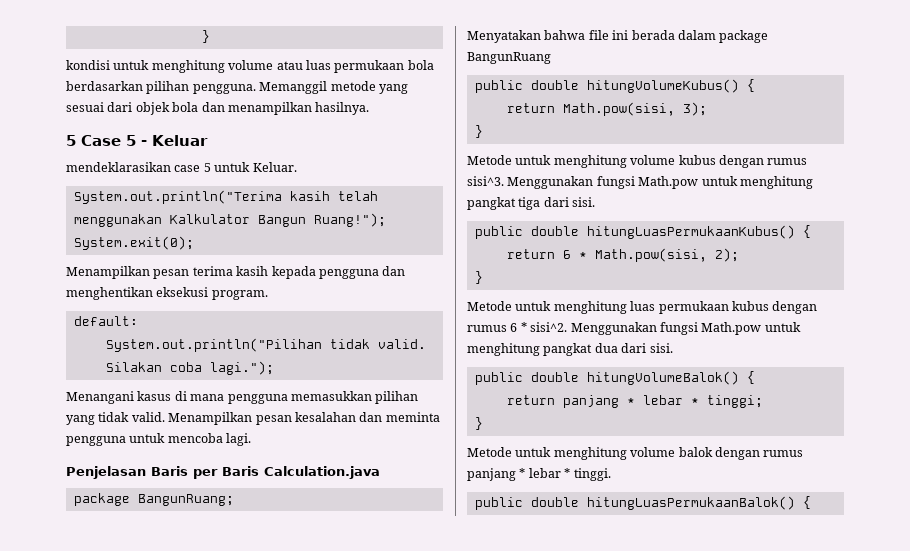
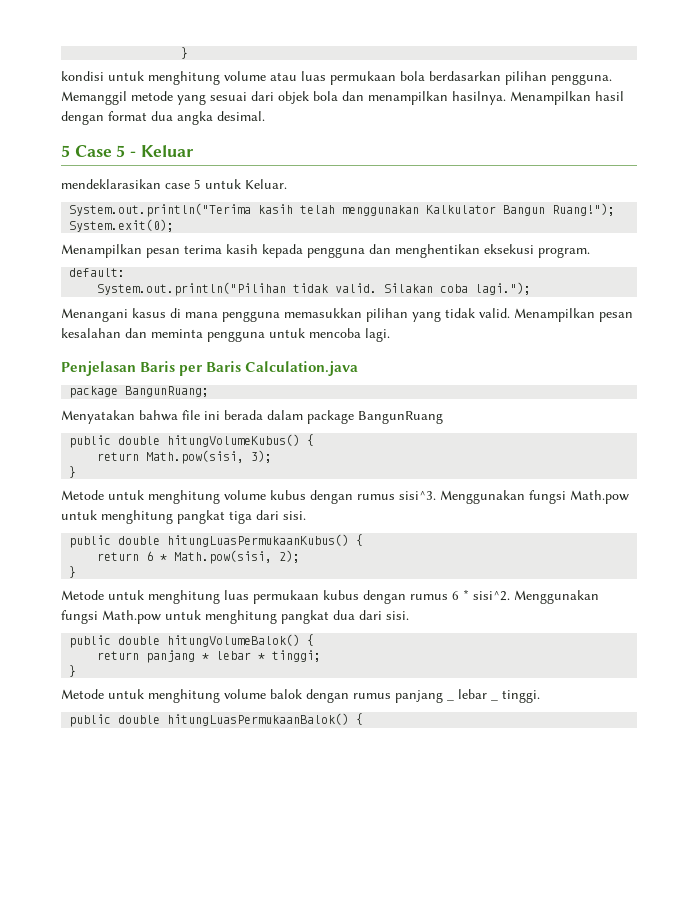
+ Menampilkan hasil dengan format dua angka desimal.
- Metode untuk menghitung volume balok dengan rumus panjang * lebar * tinggi.
+ Metode untuk menghitung volume balok dengan rumus panjang _ lebar _ tinggi.

